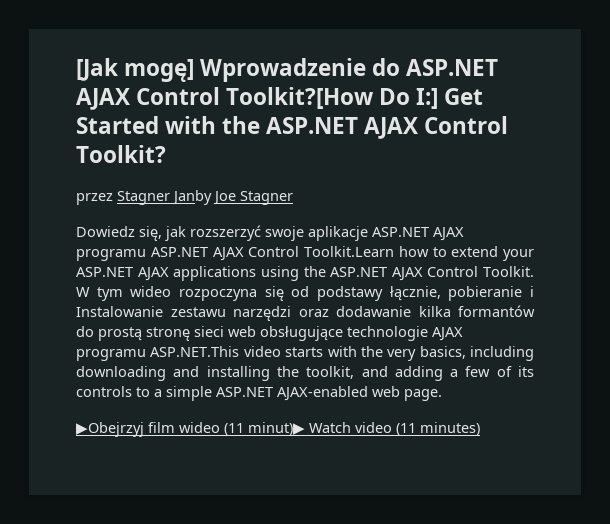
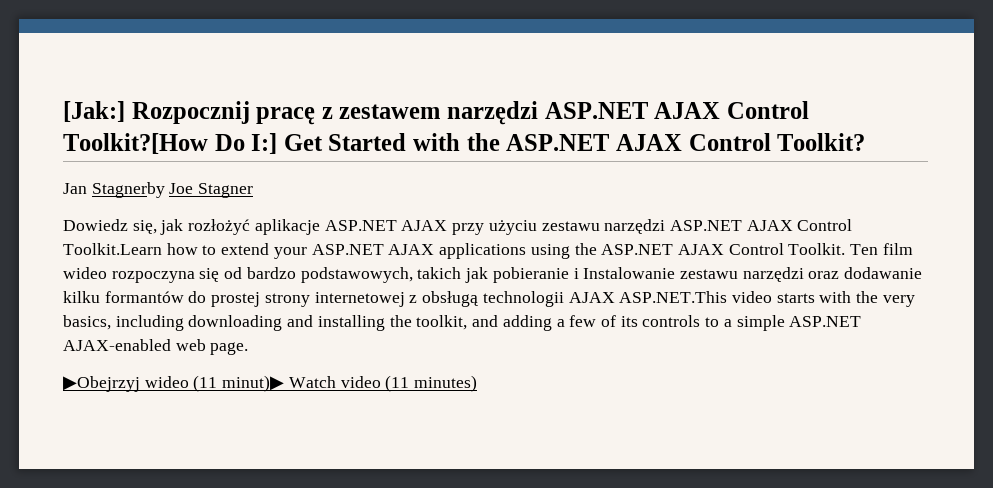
- [Jak mogę] Wprowadzenie do ASP.NET AJAX Control Toolkit?[How Do I:] Get Started with the ASP.NET AJAX Control Toolkit?
+ [Jak:] Rozpocznij pracę z zestawem narzędzi ASP.NET AJAX Control Toolkit?[How Do I:] Get Started with the ASP.NET AJAX Control Toolkit?
- przez Stagner Janby Joe Stagner
+ Jan Stagnerby Joe Stagner
- Dowiedz się, jak rozszerzyć swoje aplikacje ASP.NET AJAX programu ASP.NET AJAX Control Toolkit.Learn how to extend your ASP.NET AJAX applications using the ASP.NET AJAX Control Toolkit.
+ Dowiedz się, jak rozłożyć aplikacje ASP.NET AJAX przy użyciu zestawu narzędzi ASP.NET AJAX Control Toolkit.Learn how to extend your ASP.NET AJAX applications using the ASP.NET AJAX Control Toolkit.
- W tym wideo rozpoczyna się od podstawy łącznie, pobieranie i Instalowanie zestawu narzędzi oraz dodawanie kilka formantów do prostą stronę sieci web obsługujące technologie AJAX programu ASP.NET.This video starts with the very basics, including downloading and installing the toolkit, and adding a few of its controls to a simple ASP.NET AJAX-enabled web page.
+ Ten film wideo rozpoczyna się od bardzo podstawowych, takich jak pobieranie i Instalowanie zestawu narzędzi oraz dodawanie kilku formantów do prostej strony internetowej z obsługą technologii AJAX ASP.NET.This video starts with the very basics, including downloading and installing the toolkit, and adding a few of its controls to a simple ASP.NET AJAX-enabled web page.
- ▶Obejrzyj film wideo (11 minut)▶ Watch video (11 minutes)
+ ▶Obejrzyj wideo (11 minut)▶ Watch video (11 minutes)

